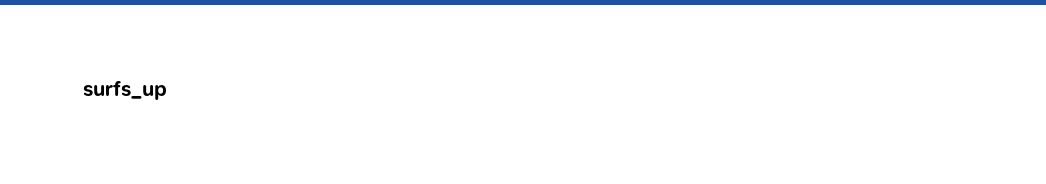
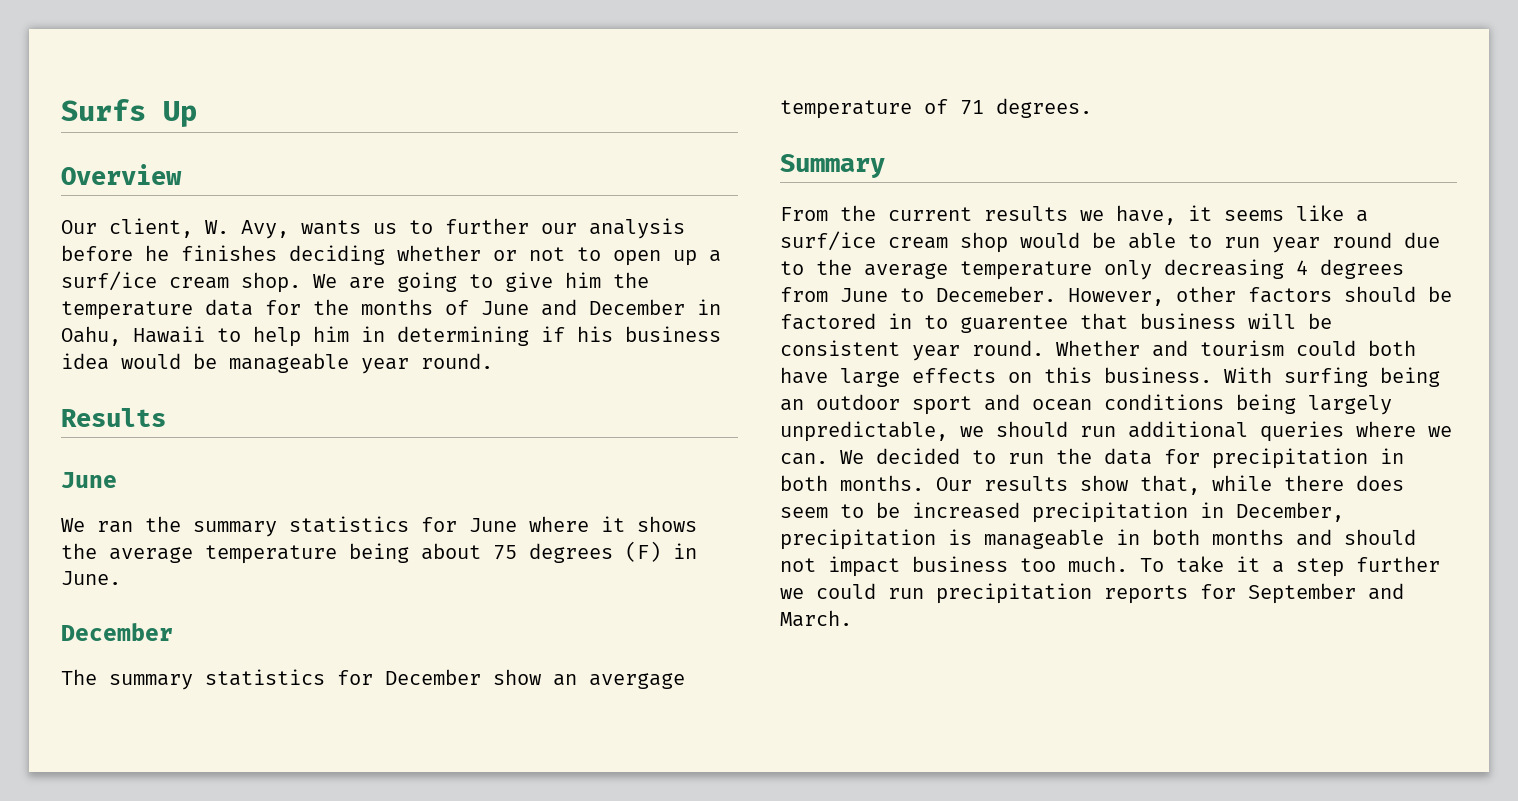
- surfs_up
+ Surfs Up
+ Overview
+ Our client, W. Avy, wants us to further our analysis before he finishes deciding whether or not to open up a surf/ice cream shop. We are going to give him the temperature data for the months of June and December in Oahu, Hawaii to help him in determining if his business idea would be manageable year round.
+ Results
+ June
+ We ran the summary statistics for June where it shows the average temperature being about 75 degrees (F) in June.
+ December
+ The summary statistics for December show an avergage temperature of 71 degrees.
+ Summary
+ From the current results we have, it seems like a surf/ice cream shop would be able to run year round due to the average temperature only decreasing 4 degrees from June to Decemeber. However, other factors should be factored in to guarentee that business will be consistent year round. Whether and tourism could both have large effects on this business. With surfing being an outdoor sport and ocean conditions being largely unpredictable, we should run additional queries where we can. We decided to run the data for precipitation in both months. Our results show that, while there does seem to be increased precipitation in December, precipitation is manageable in both months and should not impact business too much. To take it a step further we could run precipitation reports for September and March.

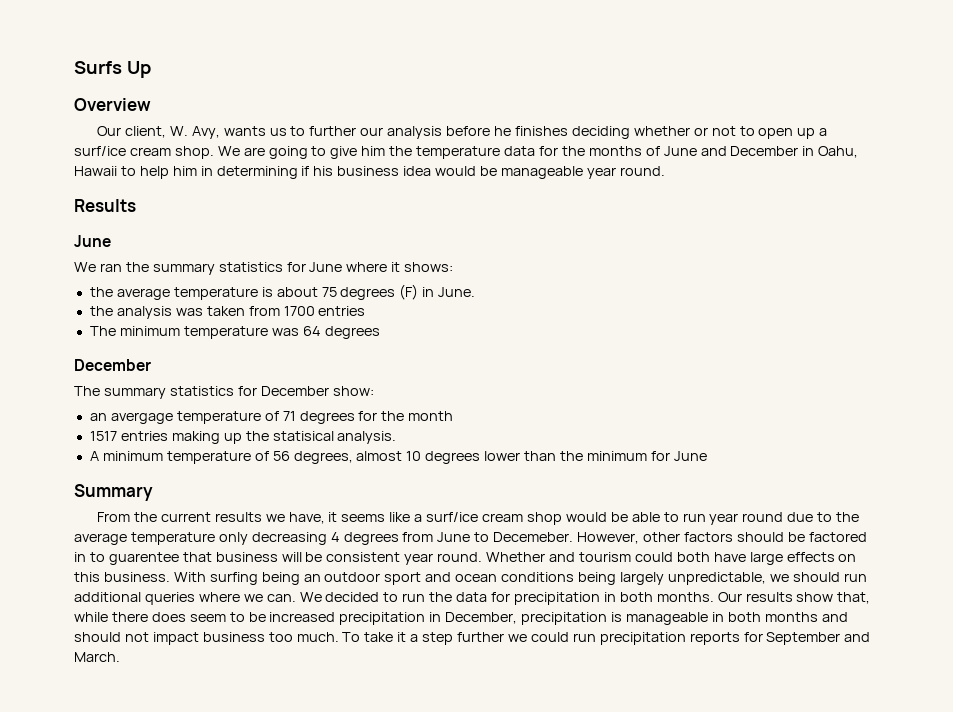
- We ran the summary statistics for June where it shows the average temperature being about 75 degrees (F) in June.
+ We ran the summary statistics for June where it shows:
+ the average temperature is about 75 degrees (F) in June.
+ the analysis was taken from 1700 entries
+ The minimum temperature was 64 degrees
- The summary statistics for December show an avergage temperature of 71 degrees.
+ The summary statistics for December show:
+ an avergage temperature of 71 degrees for the month
+ 1517 entries making up the statisical analysis.
+ A minimum temperature of 56 degrees, almost 10 degrees lower than the minimum for June

